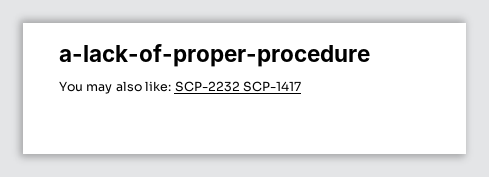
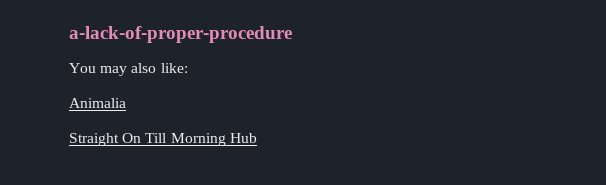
- You may also like: SCP-2232 SCP-1417
+ You may also like:
+ Animalia
+ Straight On Till Morning Hub

